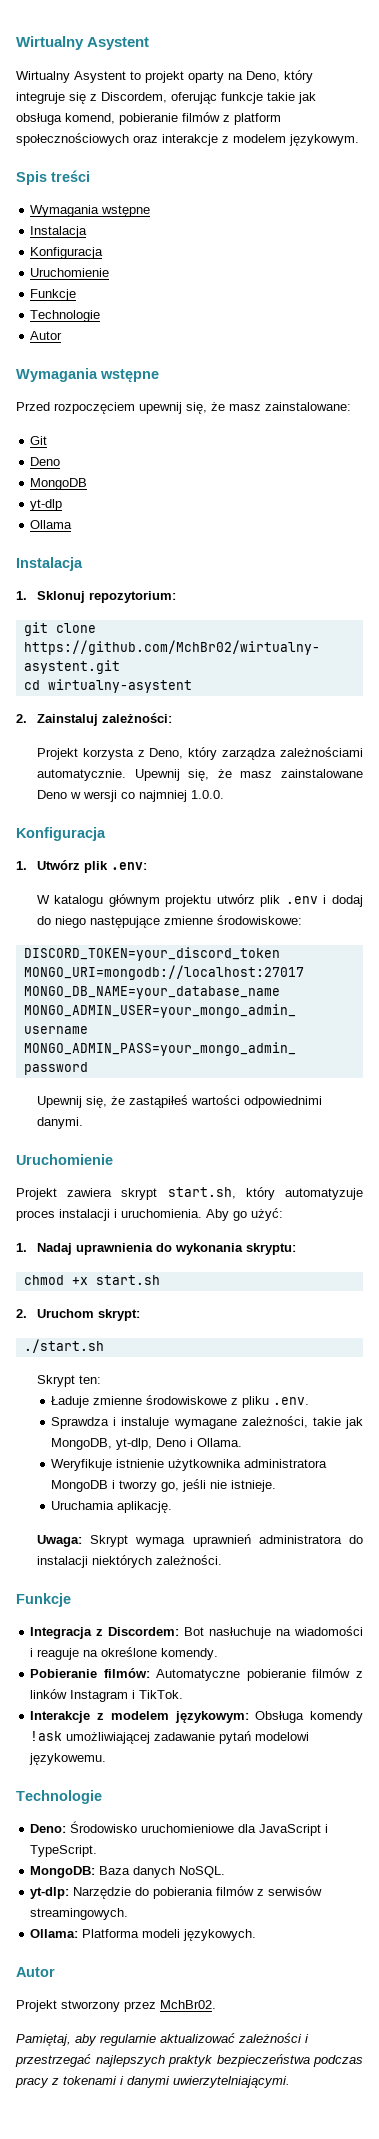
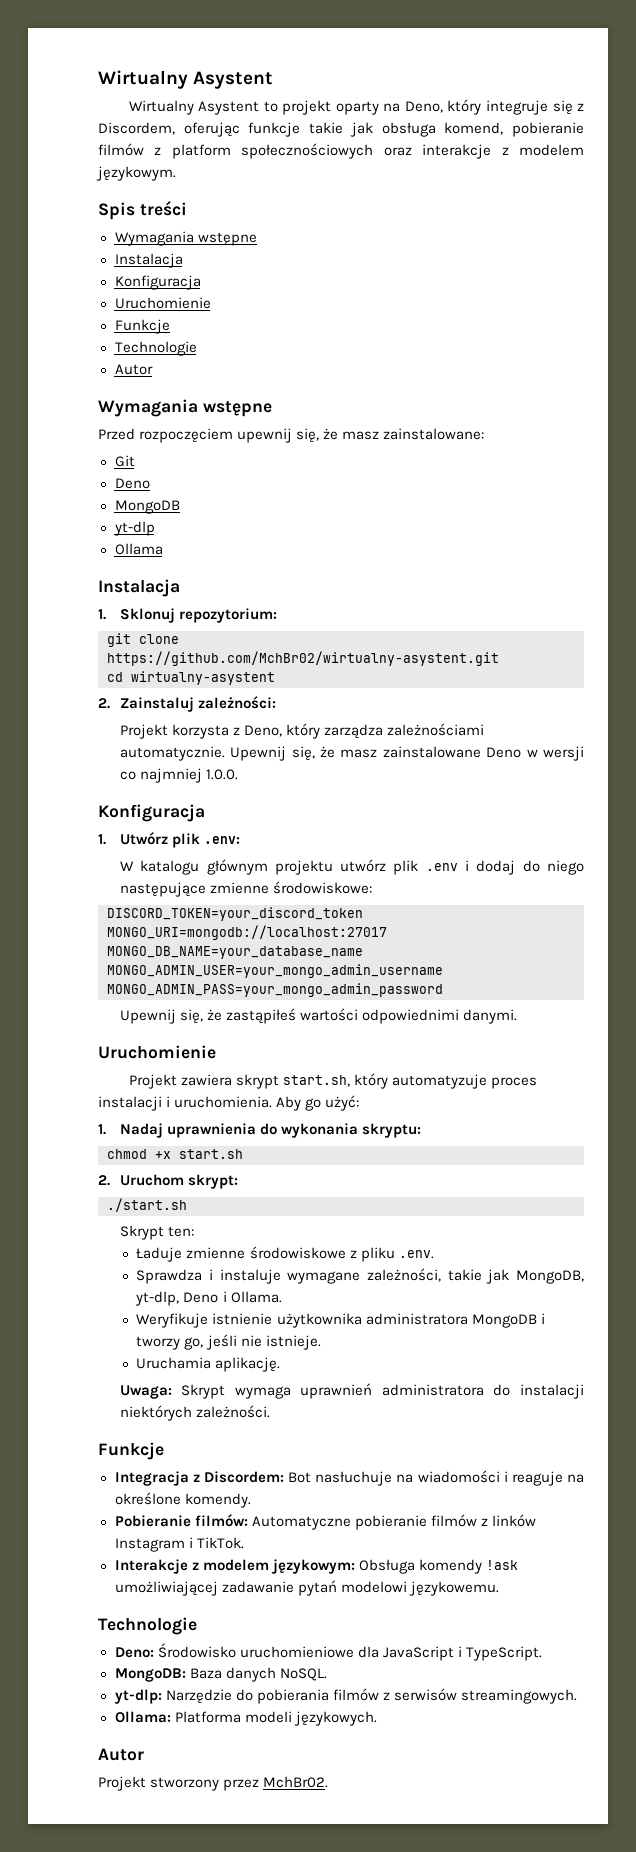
- Pamiętaj, aby regularnie aktualizować zależności i przestrzegać najlepszych praktyk bezpieczeństwa podczas pracy z tokenami i danymi uwierzytelniającymi.

